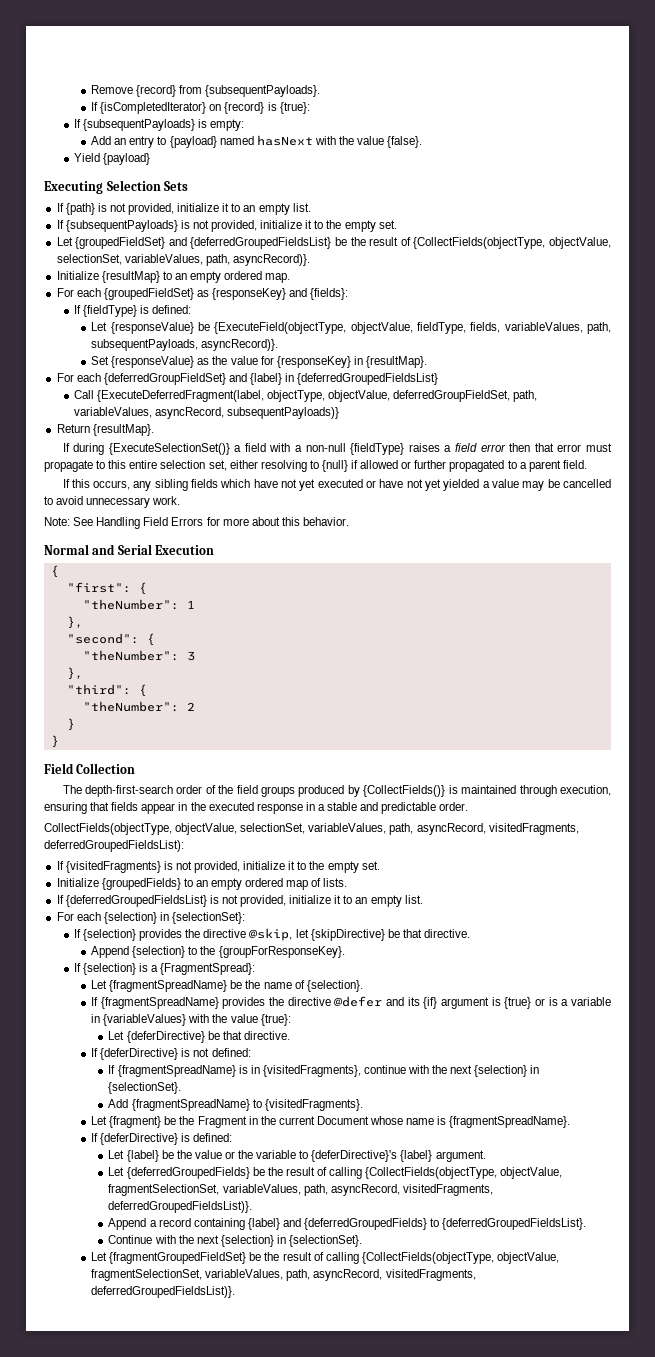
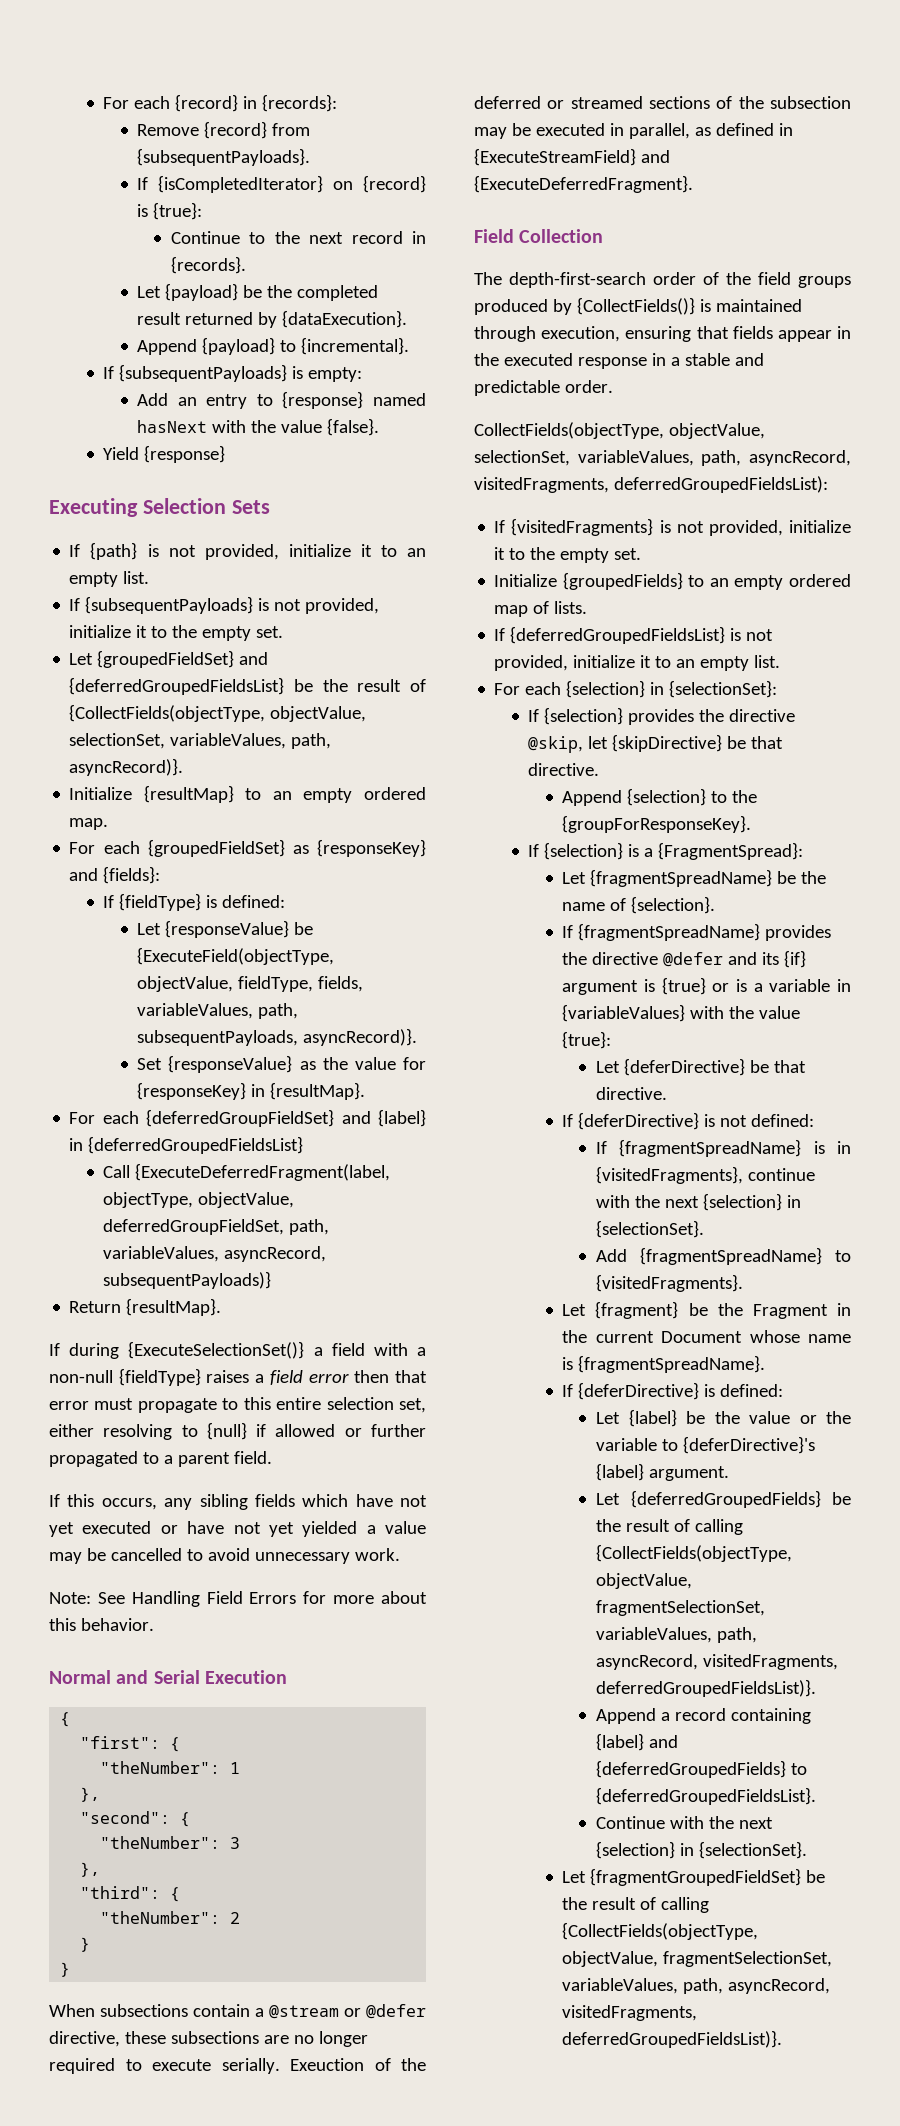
+ For each {record} in {records}:
+ Continue to the next record in {records}.
+ Let {payload} be the completed result returned by {dataExecution}.
+ Append {payload} to {incremental}.
- Add an entry to {payload} named hasNext with the value {false}.
+ Add an entry to {response} named hasNext with the value {false}.
- Yield {payload}
+ Yield {response}
+ When subsections contain a @stream or @defer directive, these subsections are no longer required to execute serially. Exeuction of the deferred or streamed sections of the subsection may be executed in parallel, as defined in {ExecuteStreamField} and {ExecuteDeferredFragment}.

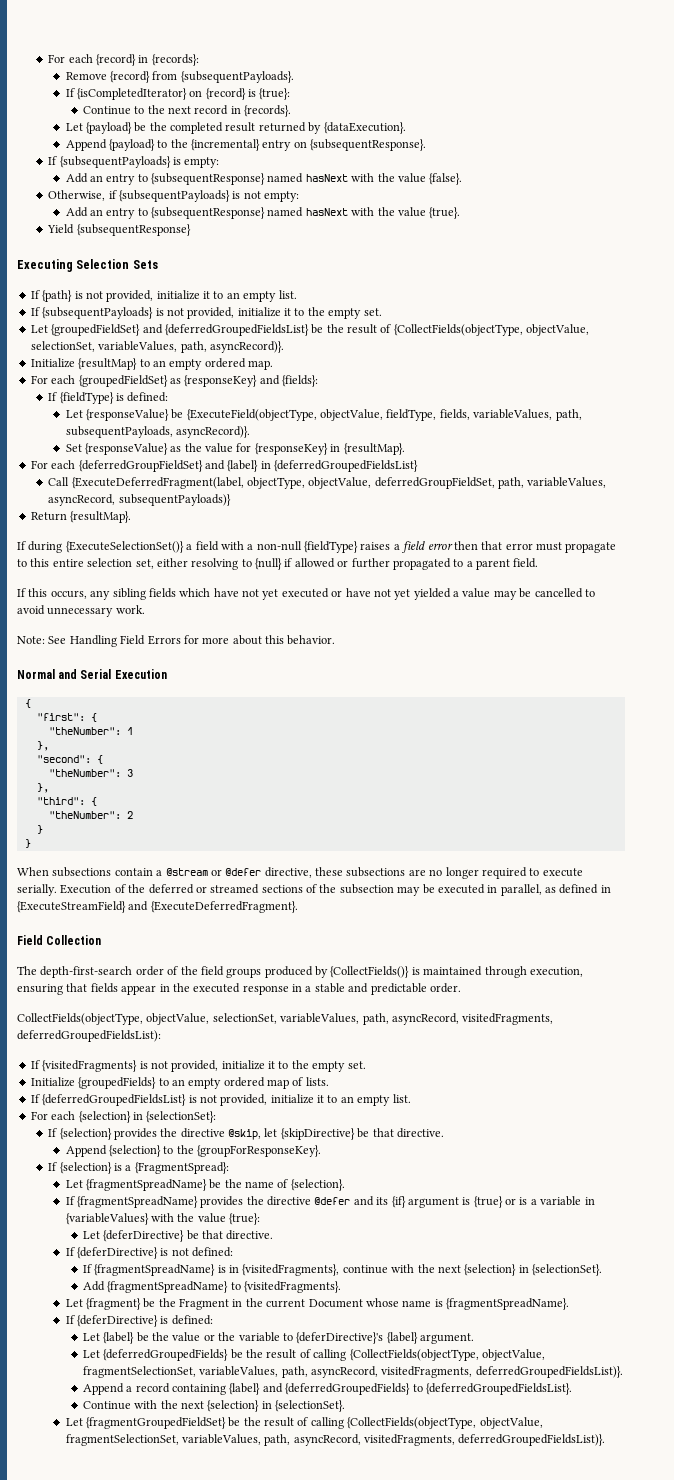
- Append {payload} to {incremental}.
+ Append {payload} to the {incremental} entry on {subsequentResponse}.
- Add an entry to {response} named hasNext with the value {false}.
+ Add an entry to {subsequentResponse} named hasNext with the value {false}.
+ Otherwise, if {subsequentPayloads} is not empty:
+ Add an entry to {subsequentResponse} named hasNext with the value {true}.
- Yield {response}
+ Yield {subsequentResponse}
- Exeuction of the deferred or streamed sections of the subsection may be executed in parallel, as defined in {ExecuteStreamField} and {ExecuteDeferredFragment}.
+ Execution of the deferred or streamed sections of the subsection may be executed in parallel, as defined in {ExecuteStreamField} and {ExecuteDeferredFragment}.

